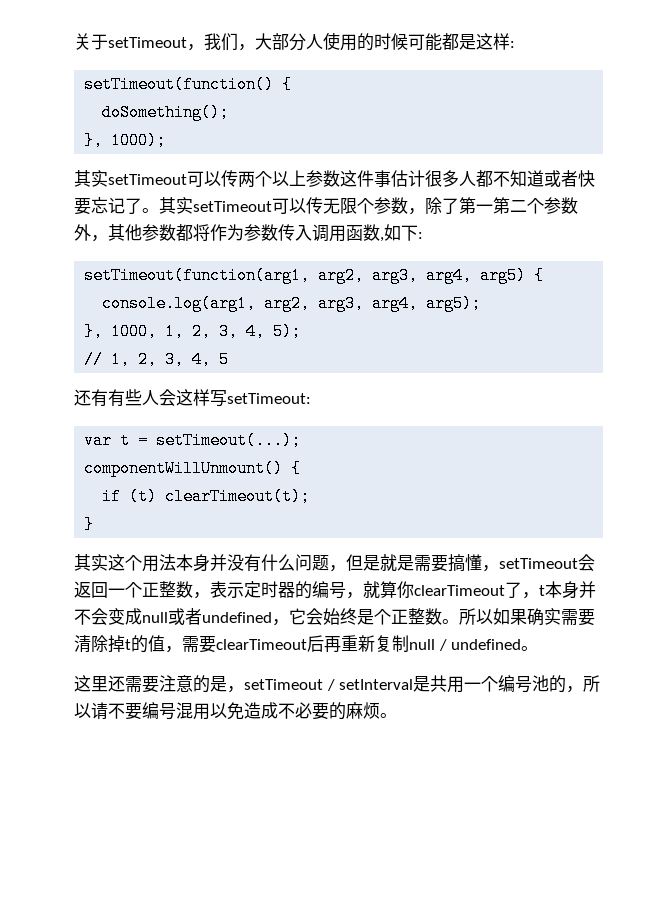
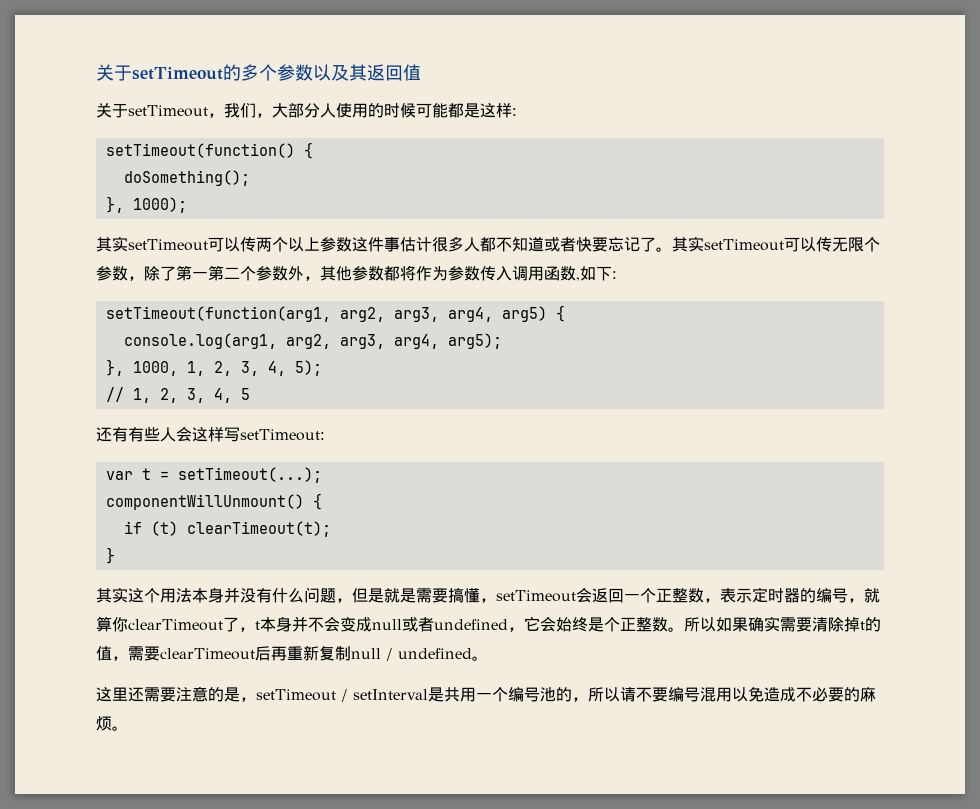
+ 关于setTimeout的多个参数以及其返回值

